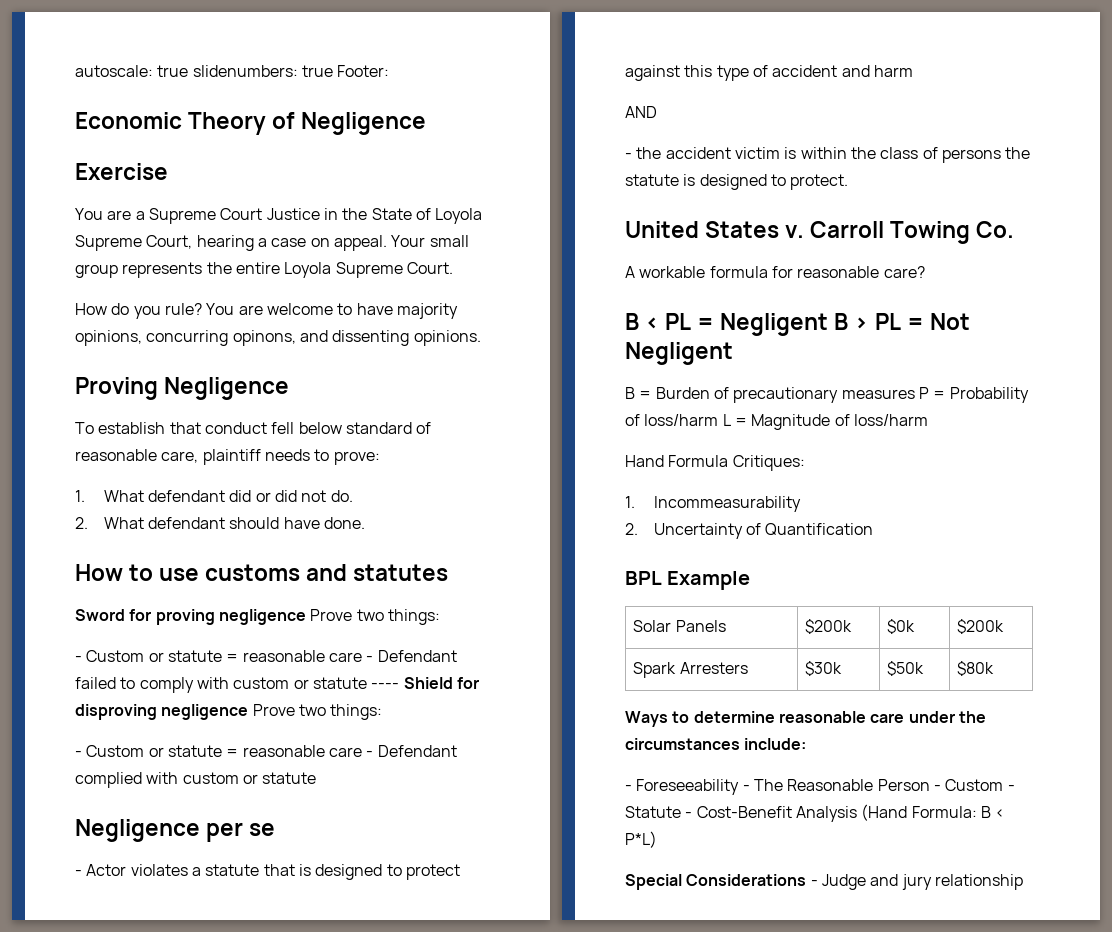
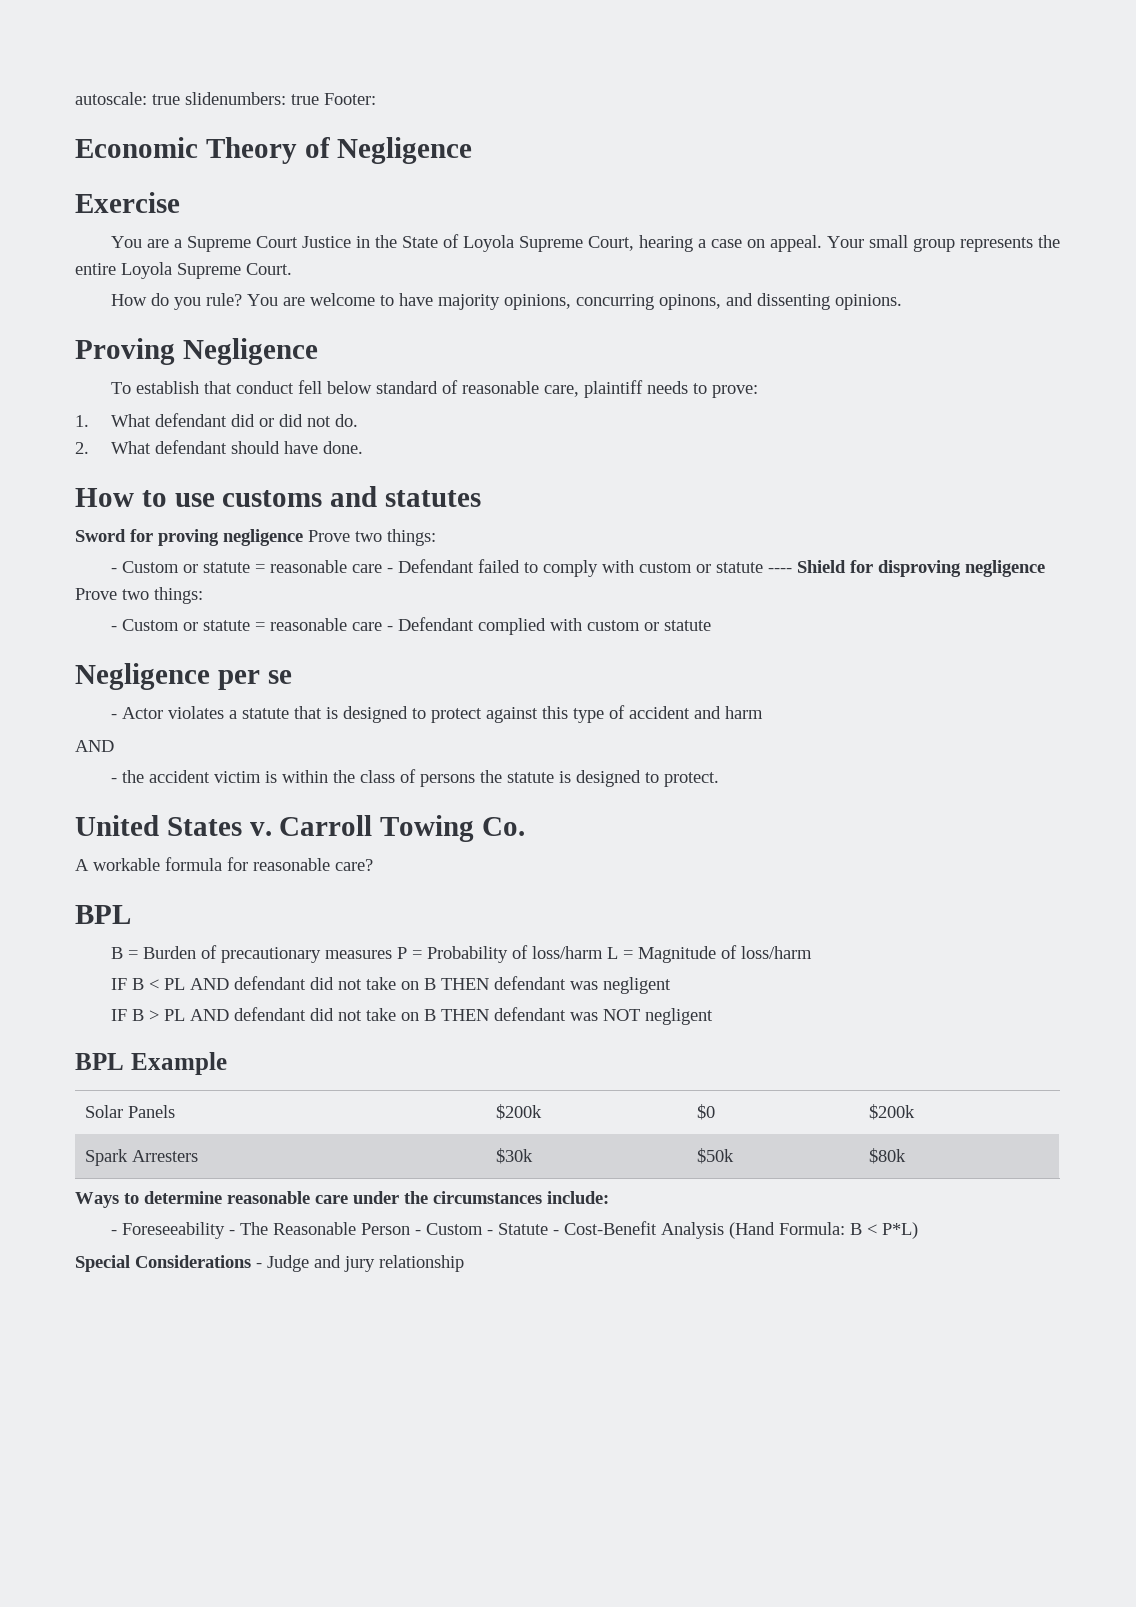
  A workable formula for reasonable care?
- B < PL = Negligent B > PL = Not Negligent
+ BPL
- Hand Formula Critiques:
- 1. Incommeasurability
- 2. Uncertainty of Quantification
+ IF B < PL AND defendant did not take on B THEN defendant was negligent
+ IF B > PL AND defendant did not take on B THEN defendant was NOT negligent
- Solar Panels | $200k | $0k | $200k
+ Solar Panels | $200k | $0 | $200k

